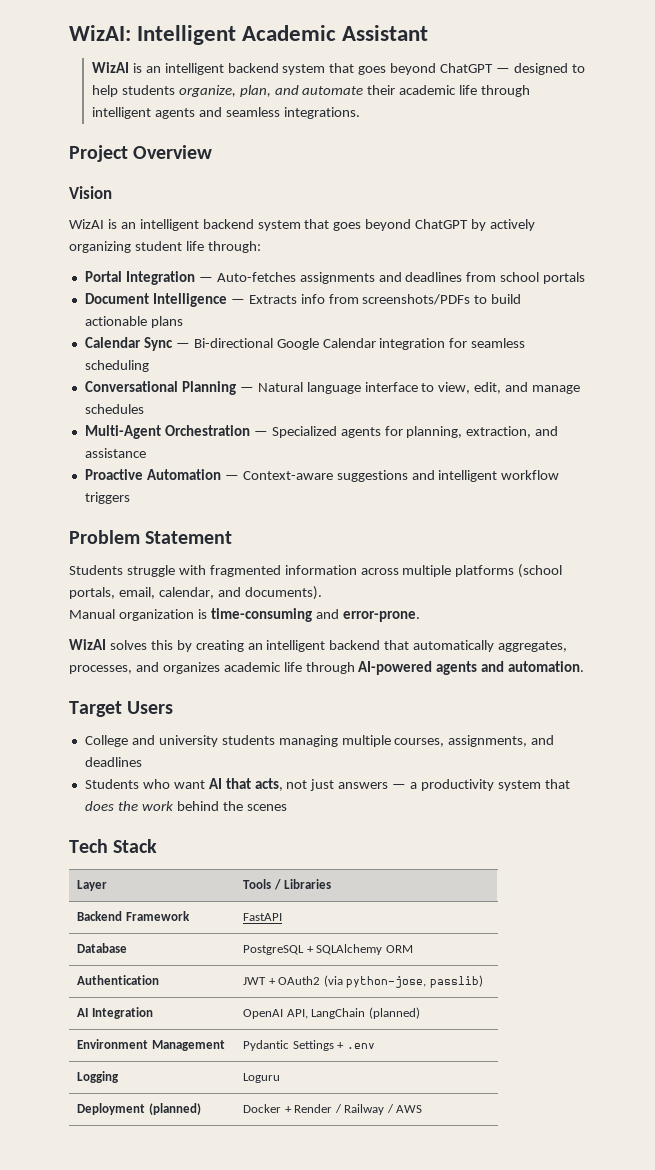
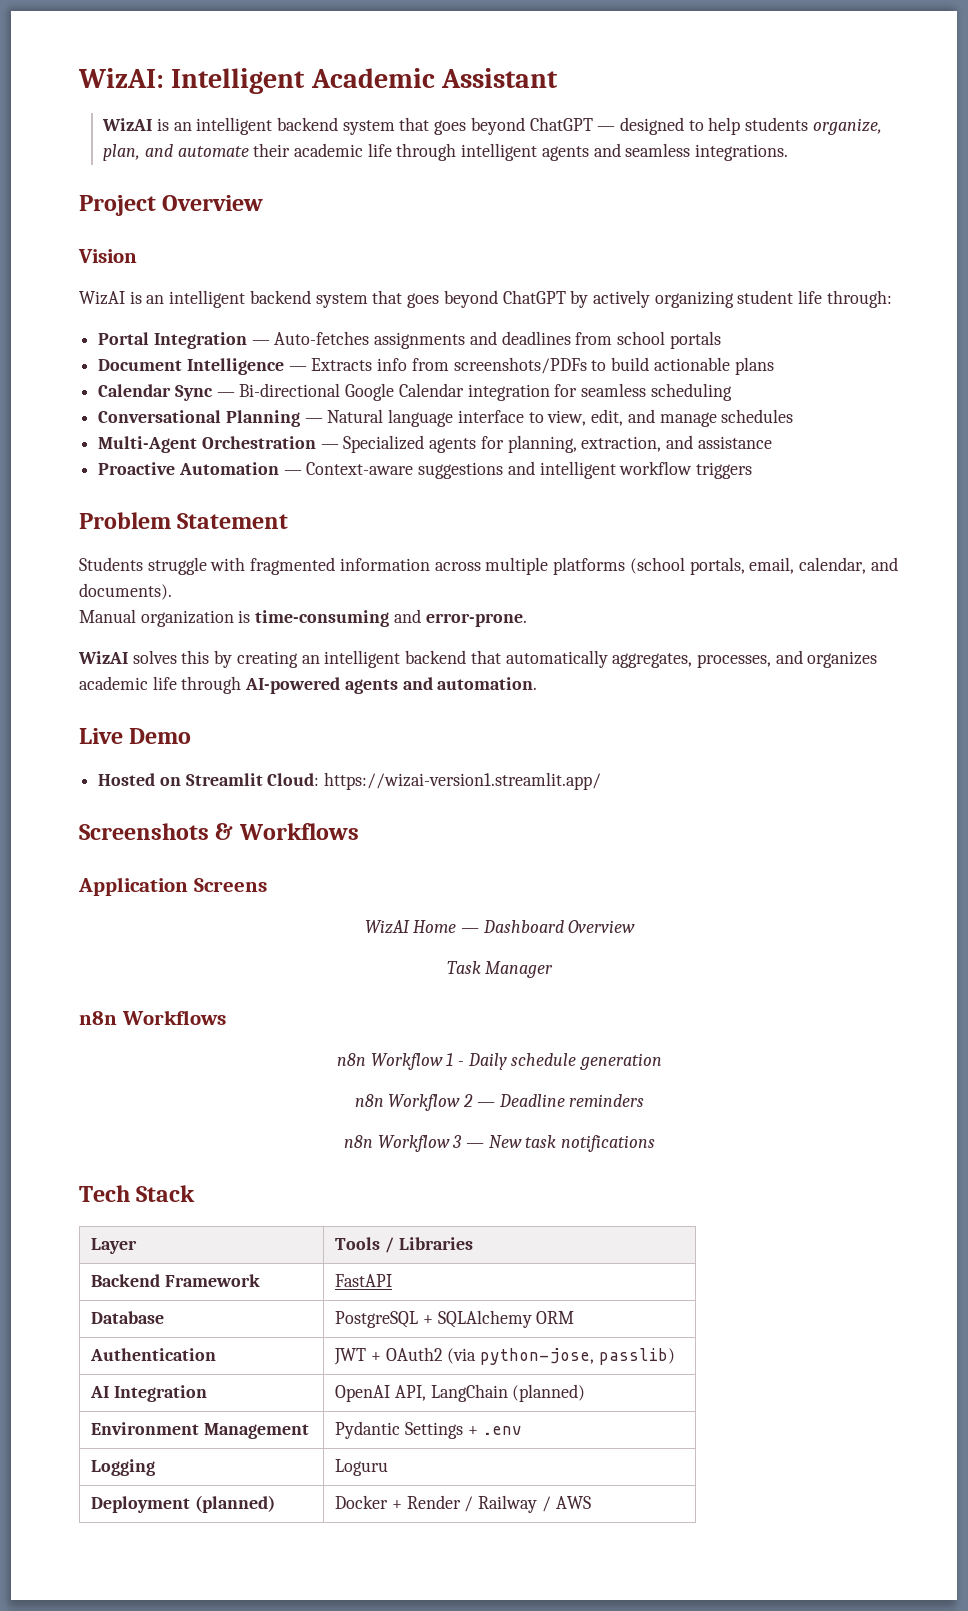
- Target Users
- College and university students managing multiple courses, assignments, and deadlines
- Students who want AI that acts, not just answers — a productivity system that does the work behind the scenes
+ Live Demo
+ Hosted on Streamlit Cloud: https://wizai-version1.streamlit.app/
+ Screenshots & Workflows
+ Application Screens
+ WizAI Home — Dashboard Overview
+ Task Manager
+ n8n Workflows
+ n8n Workflow 1 - Daily schedule generation
+ n8n Workflow 2 — Deadline reminders
+ n8n Workflow 3 — New task notifications

